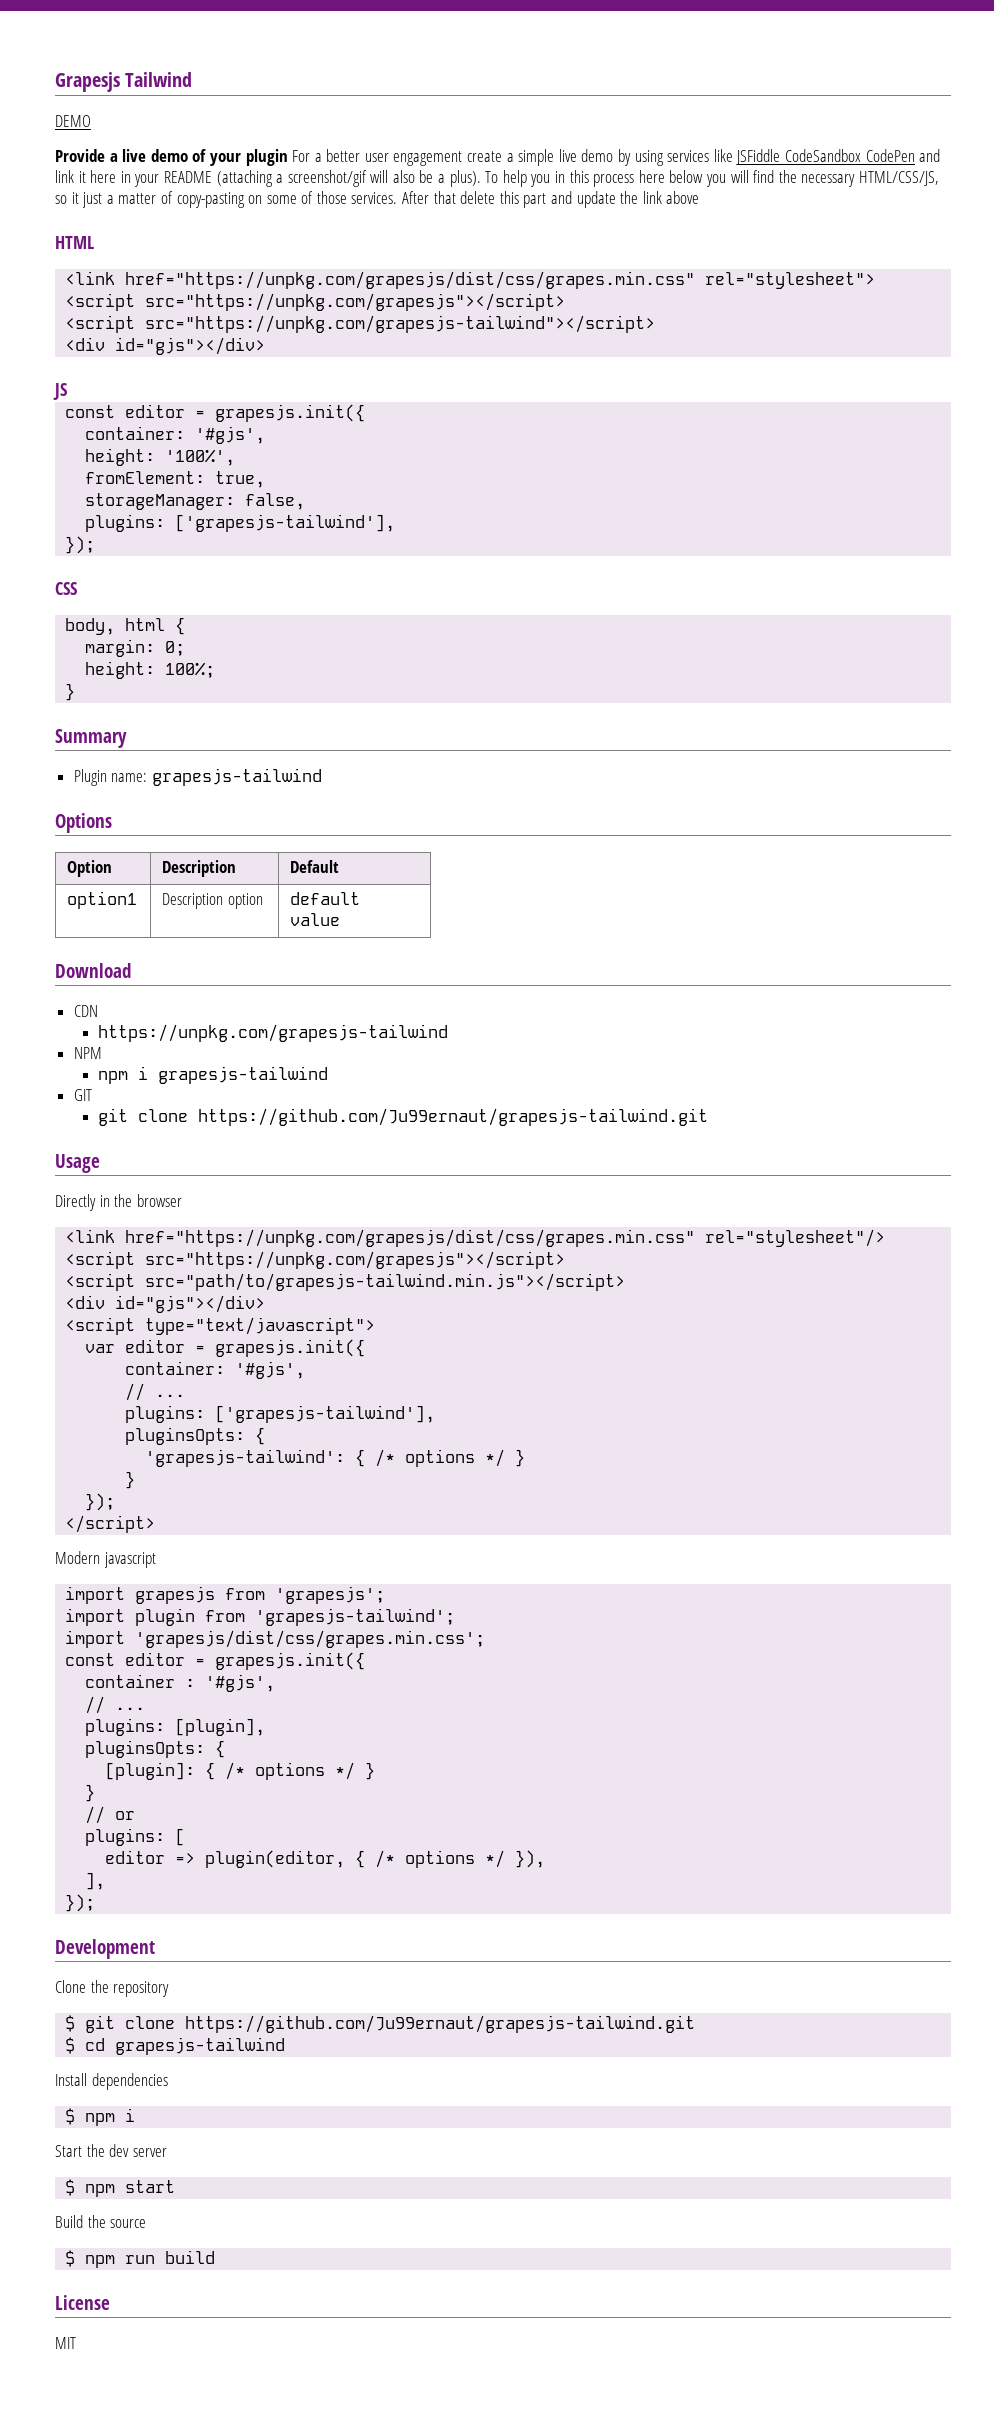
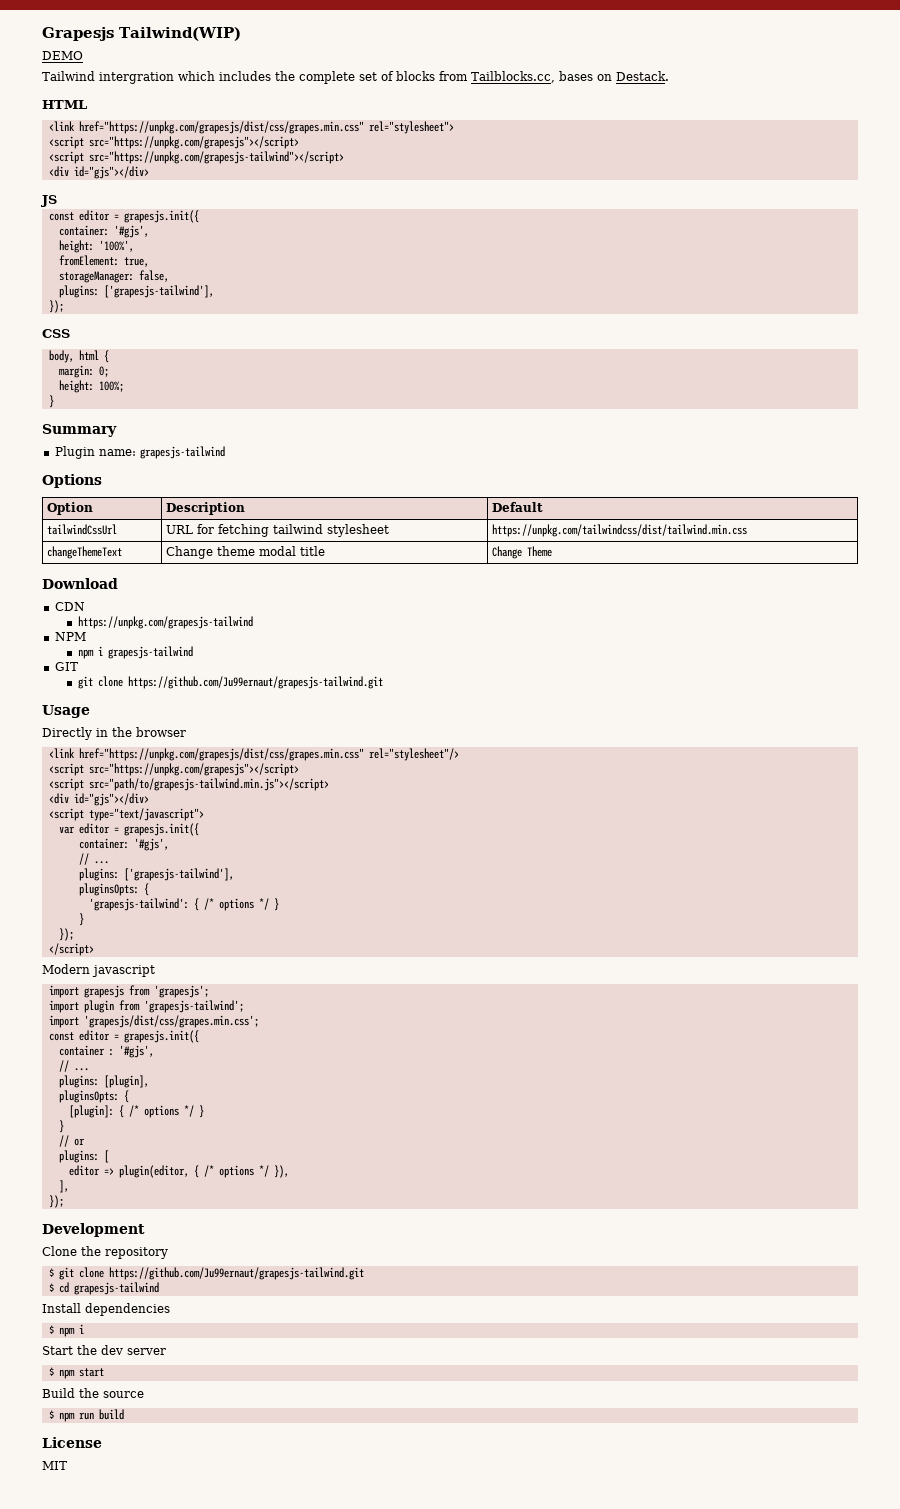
- Grapesjs Tailwind
+ Grapesjs Tailwind(WIP)
- Provide a live demo of your plugin For a better user engagement create a simple live demo by using services like JSFiddle CodeSandbox CodePen and link it here in your README (attaching a screenshot/gif will also be a plus). To help you in this process here below you will find the necessary HTML/CSS/JS, so it just a matter of copy-pasting on some of those services. After that delete this part and update the link above
+ Tailwind intergration which includes the complete set of blocks from Tailblocks.cc, bases on Destack.
- option1 | Description option | default value
+ tailwindCssUrl | URL for fetching tailwind stylesheet | https://unpkg.com/tailwindcss/dist/tailwind.min.css
+ changeThemeText | Change theme modal title | Change Theme

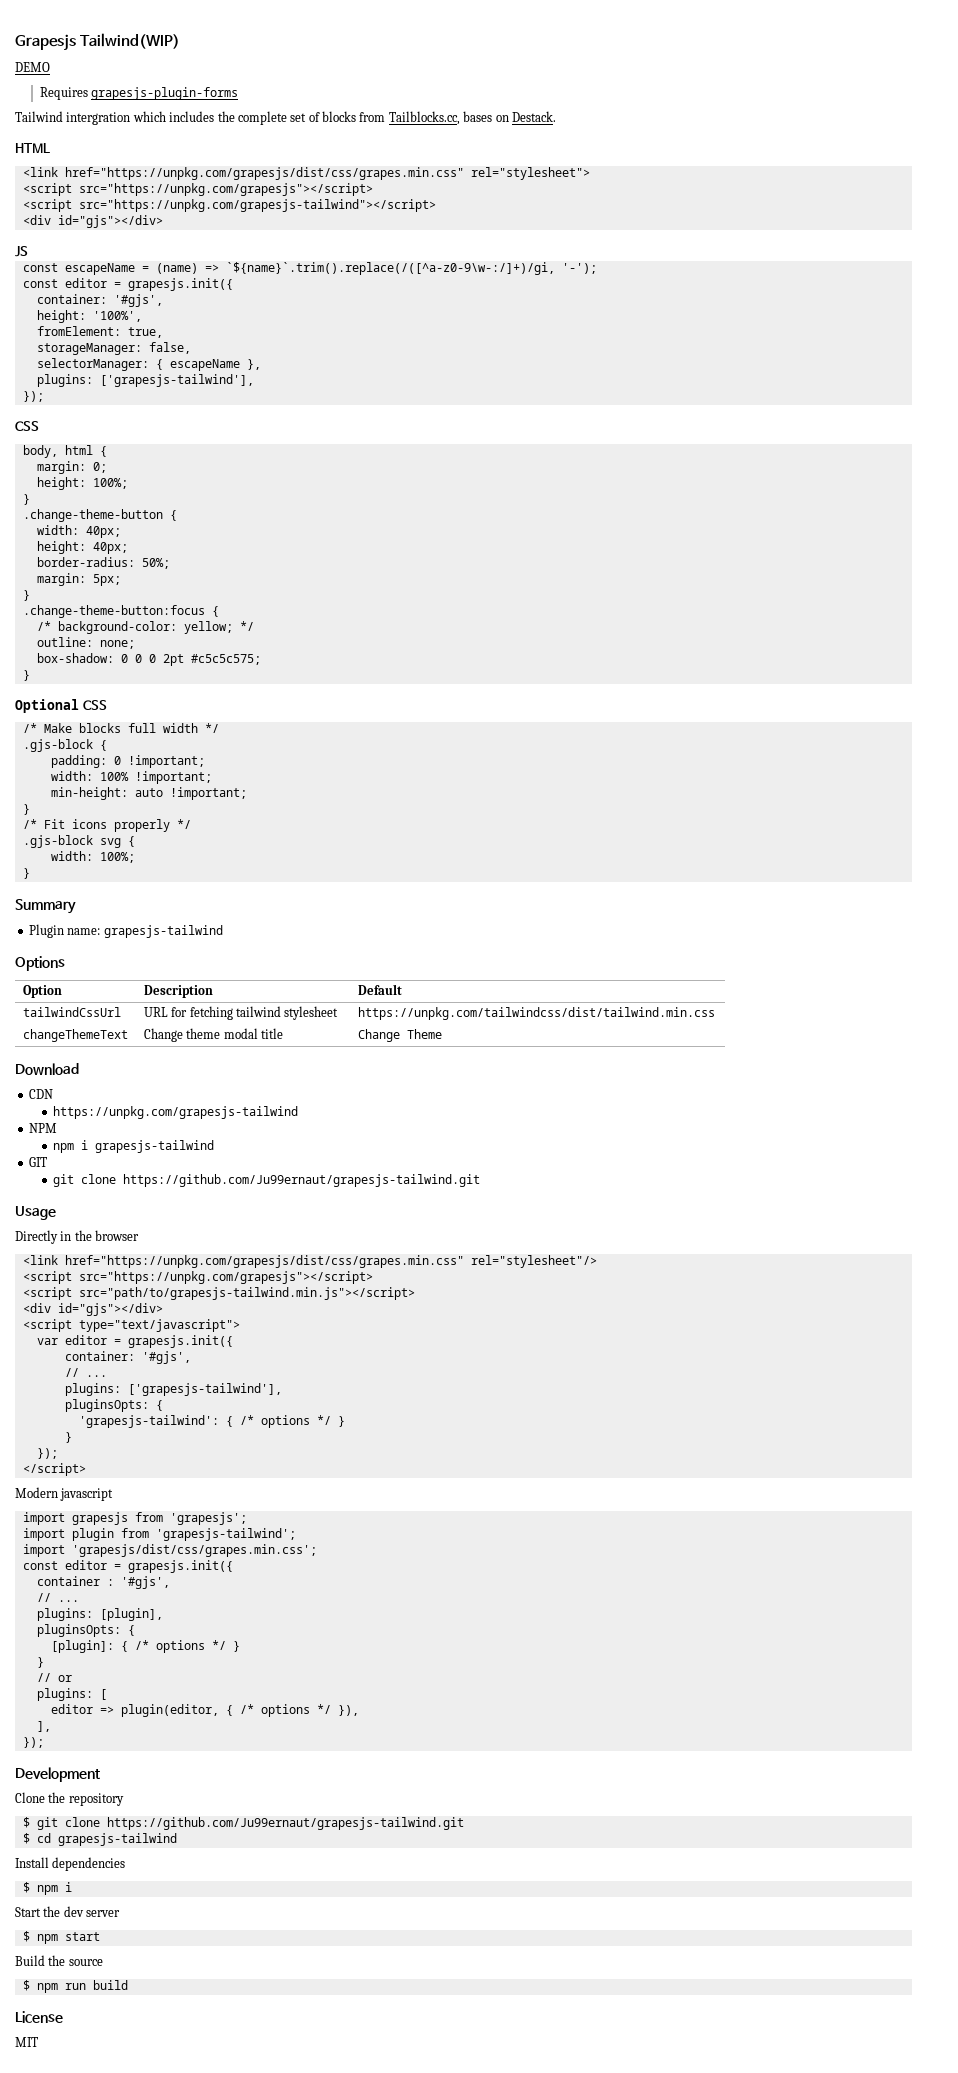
+ Requires grapesjs-plugin-forms
+ const escapeName = (name) => `${name}`.trim().replace(/([^a-z0-9\w-:/]+)/gi, '-');
+ selectorManager: { escapeName },
+ .change-theme-button {
+ width: 40px;
+ height: 40px;
+ border-radius: 50%;
+ margin: 5px;
+ }
+ .change-theme-button:focus {
+ /* background-color: yellow; */
+ outline: none;
+ box-shadow: 0 0 0 2pt #c5c5c575;
+ }
+ Optional CSS
+ /* Make blocks full width */
+ .gjs-block {
+ padding: 0 !important;
+ width: 100% !important;
+ min-height: auto !important;
+ }
+ /* Fit icons properly */
+ .gjs-block svg {
+ width: 100%;
+ }

